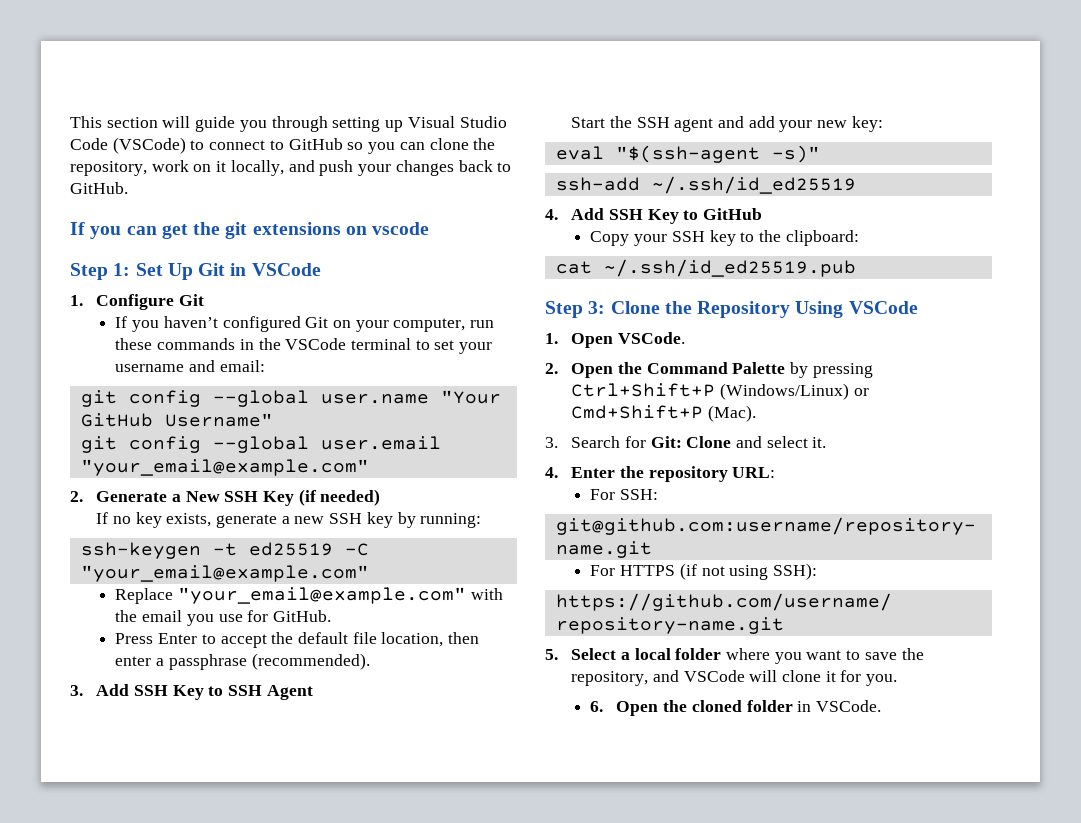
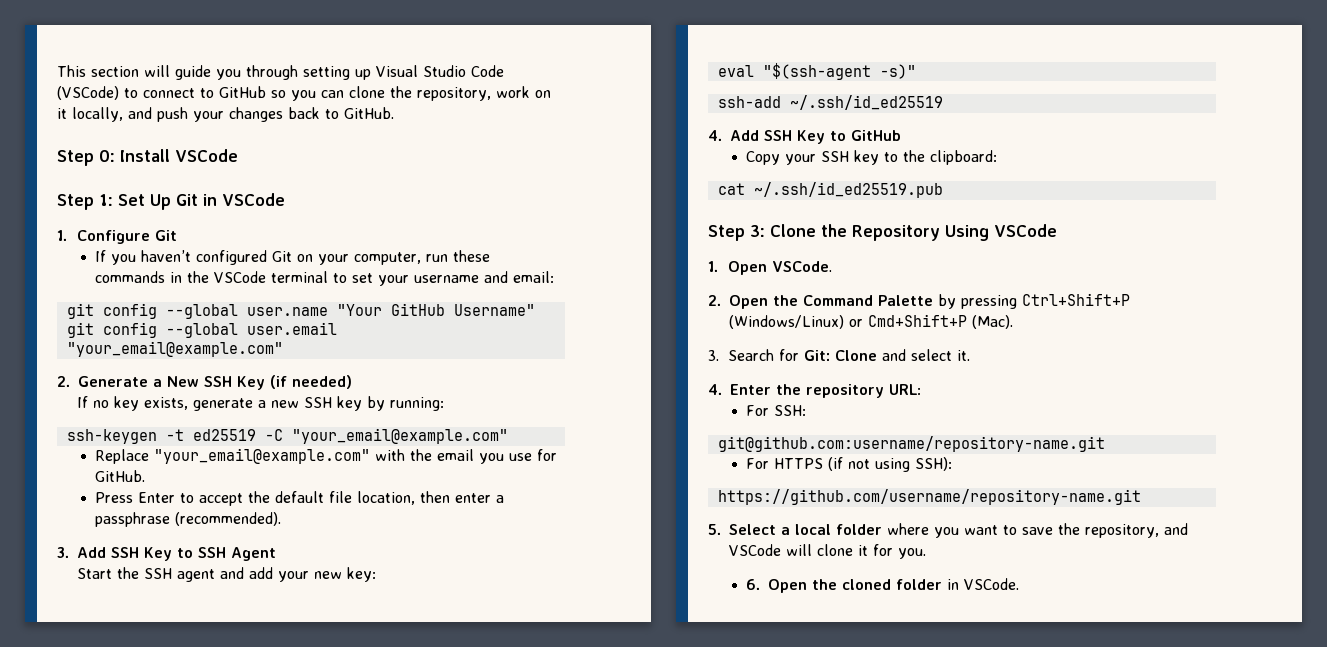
- If you can get the git extensions on vscode
+ Step 0: Install VSCode

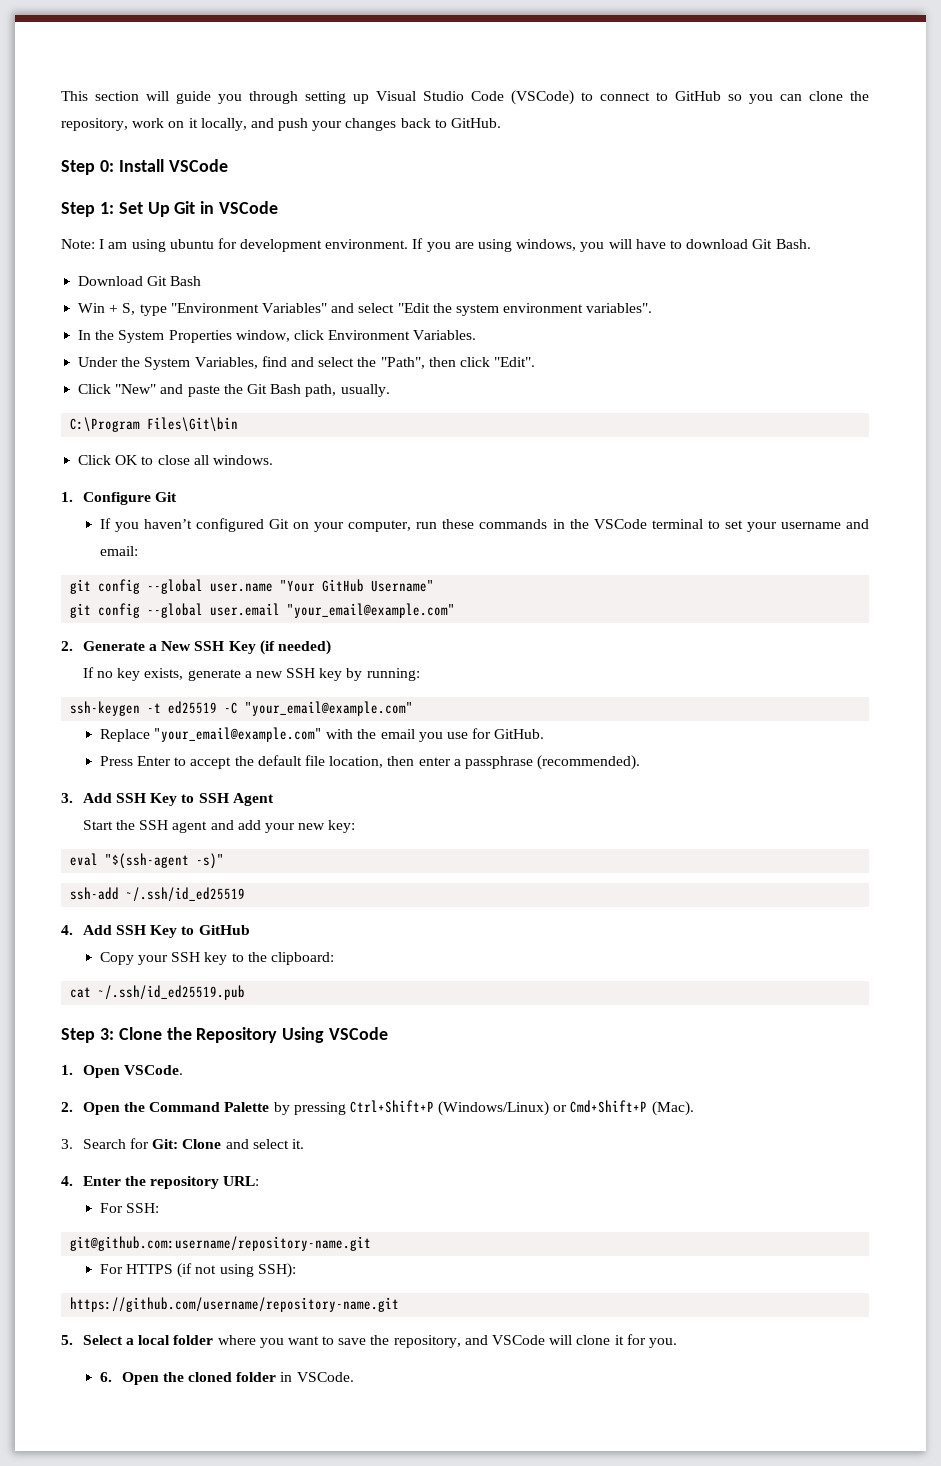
+ Note: I am using ubuntu for development environment. If you are using windows, you will have to download Git Bash.
+ Download Git Bash
+ Win + S, type "Environment Variables" and select "Edit the system environment variables".
+ In the System Properties window, click Environment Variables.
+ Under the System Variables, find and select the "Path", then click "Edit".
+ Click "New" and paste the Git Bash path, usually.
+ C:\Program Files\Git\bin
+ Click OK to close all windows.

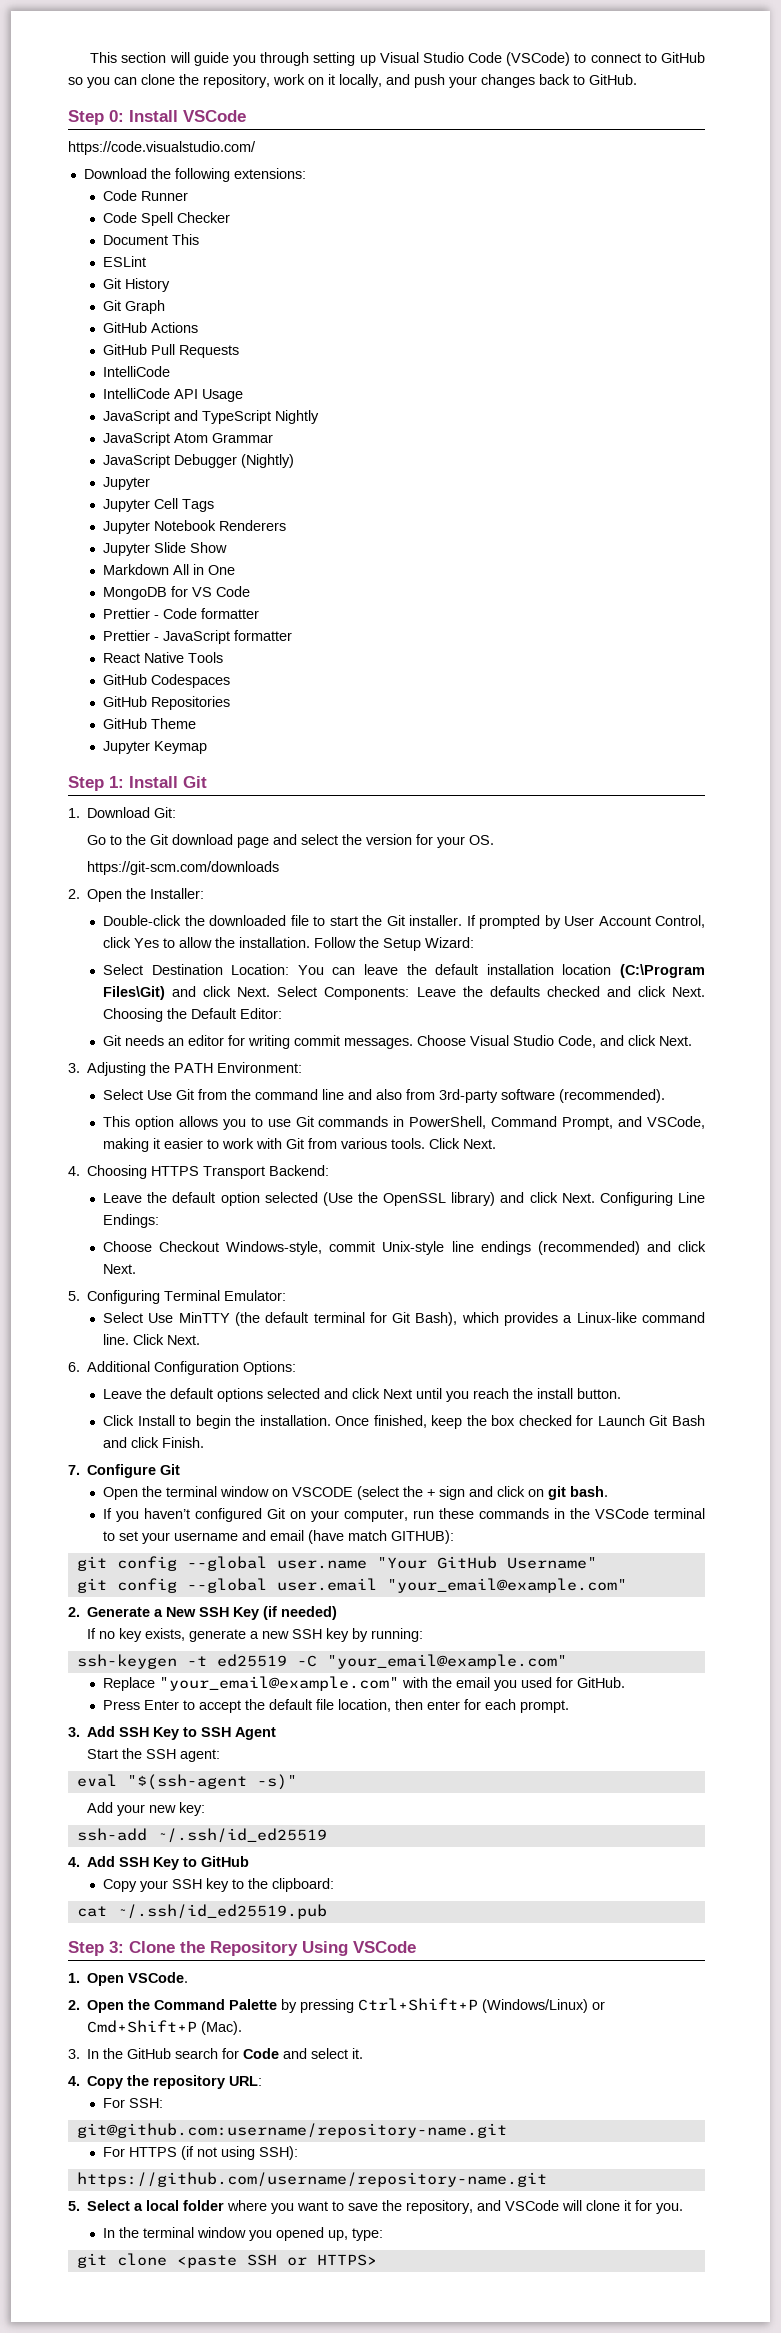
+ https://code.visualstudio.com/
+ Download the following extensions:
+ Code Runner
+ Code Spell Checker
+ Document This
+ ESLint
+ Git History
+ Git Graph
+ GitHub Actions
+ GitHub Pull Requests
+ IntelliCode
+ IntelliCode API Usage
+ JavaScript and TypeScript Nightly
+ JavaScript Atom Grammar
+ JavaScript Debugger (Nightly)
+ Jupyter
+ Jupyter Cell Tags
+ Jupyter Notebook Renderers
+ Jupyter Slide Show
+ Markdown All in One
+ MongoDB for VS Code
+ Prettier - Code formatter
+ Prettier - JavaScript formatter
+ React Native Tools
+ GitHub Codespaces
+ GitHub Repositories
+ GitHub Theme
+ Jupyter Keymap
- Step 1: Set Up Git in VSCode
- Note: I am using ubuntu for development environment. If you are using windows, you will have to download Git Bash.
- Download Git Bash
- Win + S, type "Environment Variables" and select "Edit the system environment variables".
- In the System Properties window, click Environment Variables.
- Under the System Variables, find and select the "Path", then click "Edit".
- Click "New" and paste the Git Bash path, usually.
- C:\Program Files\Git\bin
- Click OK to close all windows.
- 1. Configure Git
+ Step 1: Install Git
+ 1. Download Git:
+ Go to the Git download page and select the version for your OS.
+ https://git-scm.com/downloads
+ 2. Open the Installer:
+ Double-click the downloaded file to start the Git installer. If prompted by User Account Control, click Yes to allow the installation. Follow the Setup Wizard:
+ Select Destination Location: You can leave the default installation location (C:\Program Files\Git) and click Next. Select Components: Leave the defaults checked and click Next. Choosing the Default Editor:
+ Git needs an editor for writing commit messages. Choose Visual Studio Code, and click Next.
+ 3. Adjusting the PATH Environment:
+ Select Use Git from the command line and also from 3rd-party software (recommended).
+ This option allows you to use Git commands in PowerShell, Command Prompt, and VSCode, making it easier to work with Git from various tools. Click Next.
+ 4. Choosing HTTPS Transport Backend:
+ Leave the default option selected (Use the OpenSSL library) and click Next. Configuring Line Endings:
+ Choose Checkout Windows-style, commit Unix-style line endings (recommended) and click Next.
+ 5. Configuring Terminal Emulator:
+ Select Use MinTTY (the default terminal for Git Bash), which provides a Linux-like command line. Click Next.
+ 6. Additional Configuration Options:
+ Leave the default options selected and click Next until you reach the install button.
+ Click Install to begin the installation. Once finished, keep the box checked for Launch Git Bash and click Finish.
+ 7. Configure Git
+ Open the terminal window on VSCODE (select the + sign and click on git bash.
- If you haven’t configured Git on your computer, run these commands in the VSCode terminal to set your username and email:
+ If you haven’t configured Git on your computer, run these commands in the VSCode terminal to set your username and email (have match GITHUB):
- Replace "your_email@example.com" with the email you use for GitHub.
+ Replace "your_email@example.com" with the email you used for GitHub.
- Press Enter to accept the default file location, then enter a passphrase (recommended).
+ Press Enter to accept the default file location, then enter for each prompt.
- Start the SSH agent and add your new key:
+ Start the SSH agent:
+ Add your new key:
- 3. Search for Git: Clone and select it.
+ 3. In the GitHub search for Code and select it.
- 4. Enter the repository URL:
+ 4. Copy the repository URL:
- 6. Open the cloned folder in VSCode.
+ In the terminal window you opened up, type:
+ git clone <paste SSH or HTTPS>

